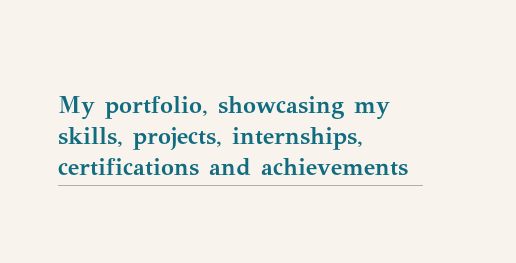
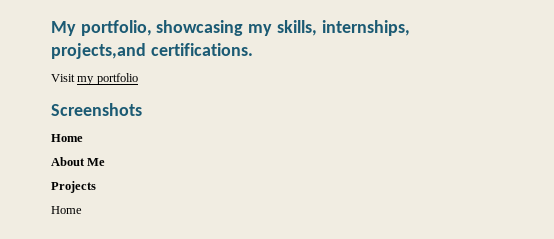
- My portfolio, showcasing my skills, projects, internships, certifications and achievements
+ My portfolio, showcasing my skills, internships, projects,and certifications.
+ Visit my portfolio
+ Screenshots
+ Home
+ About Me
+ Projects
+ Home

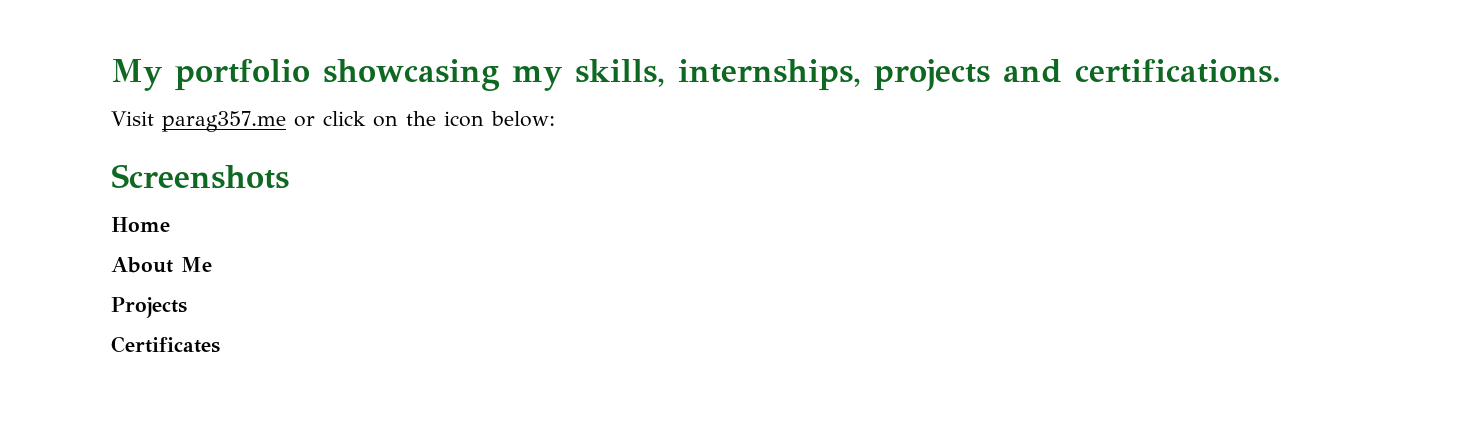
- My portfolio, showcasing my skills, internships, projects,and certifications.
+ My portfolio showcasing my skills, internships, projects and certifications.
- Visit my portfolio
+ Visit parag357.me or click on the icon below:
  Projects
- Home
+ Certificates

